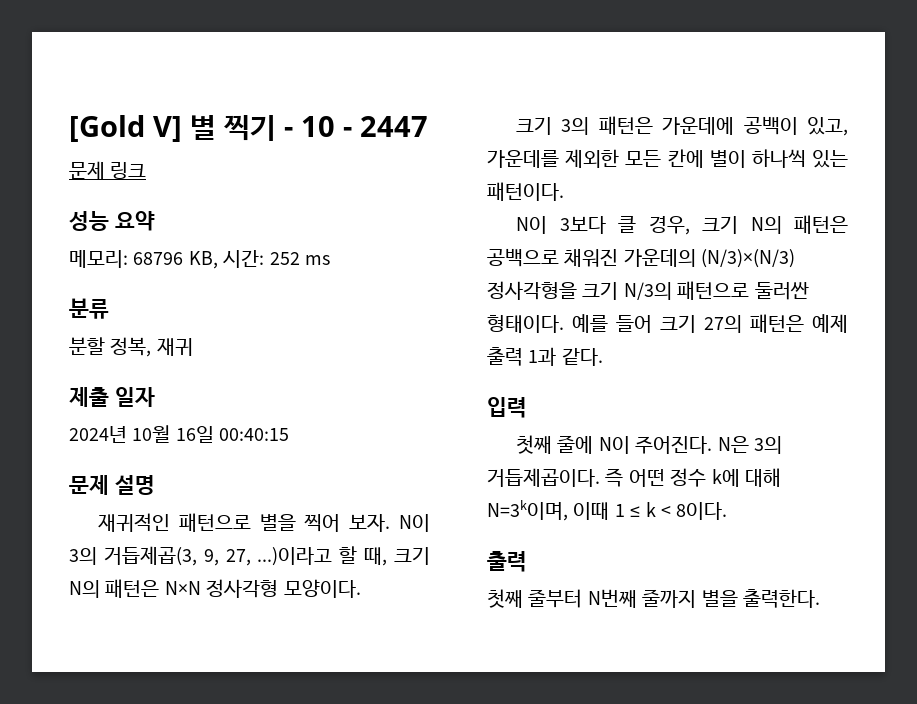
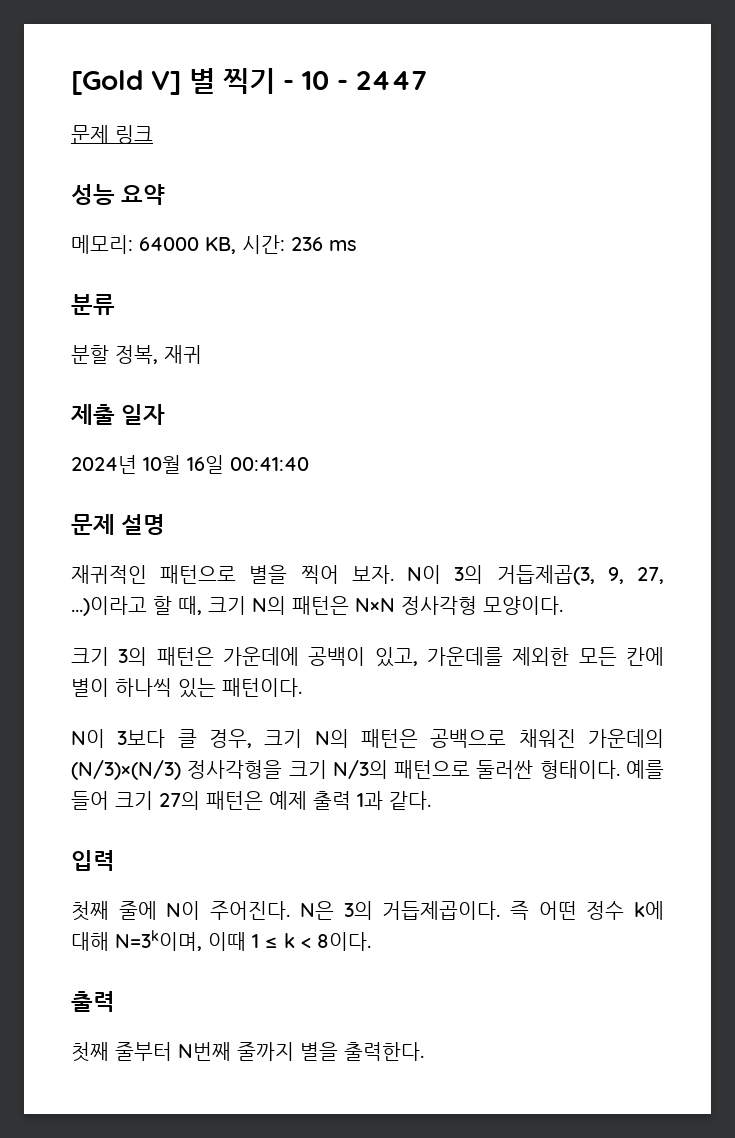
- 메모리: 68796 KB, 시간: 252 ms
+ 메모리: 64000 KB, 시간: 236 ms
- 2024년 10월 16일 00:40:15
+ 2024년 10월 16일 00:41:40

